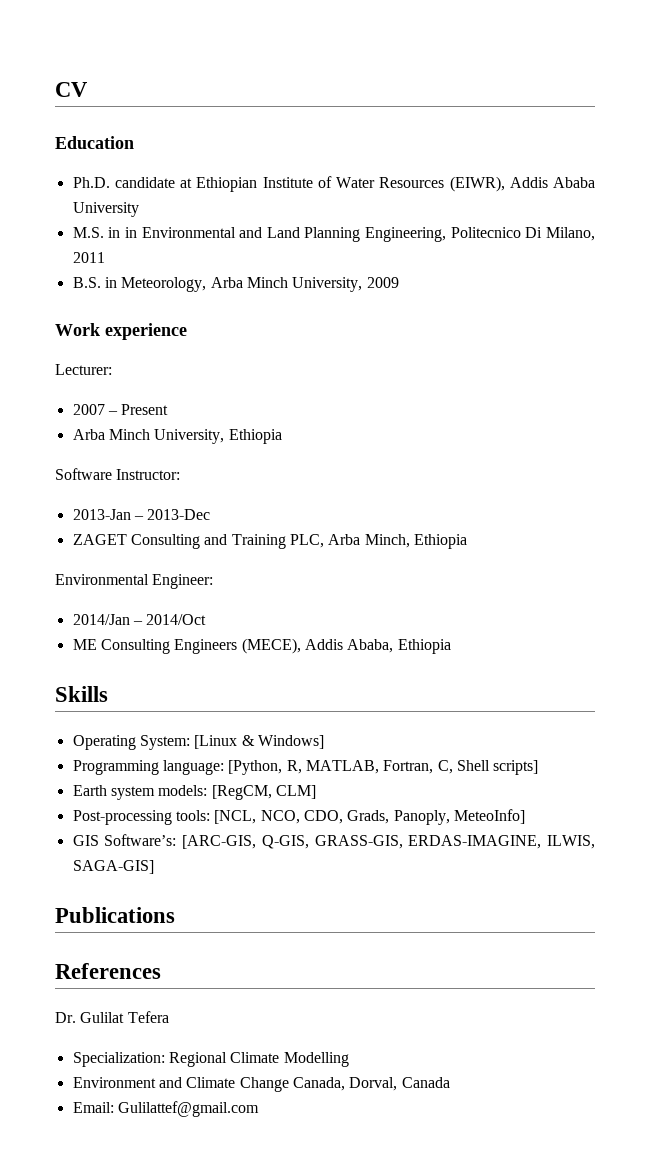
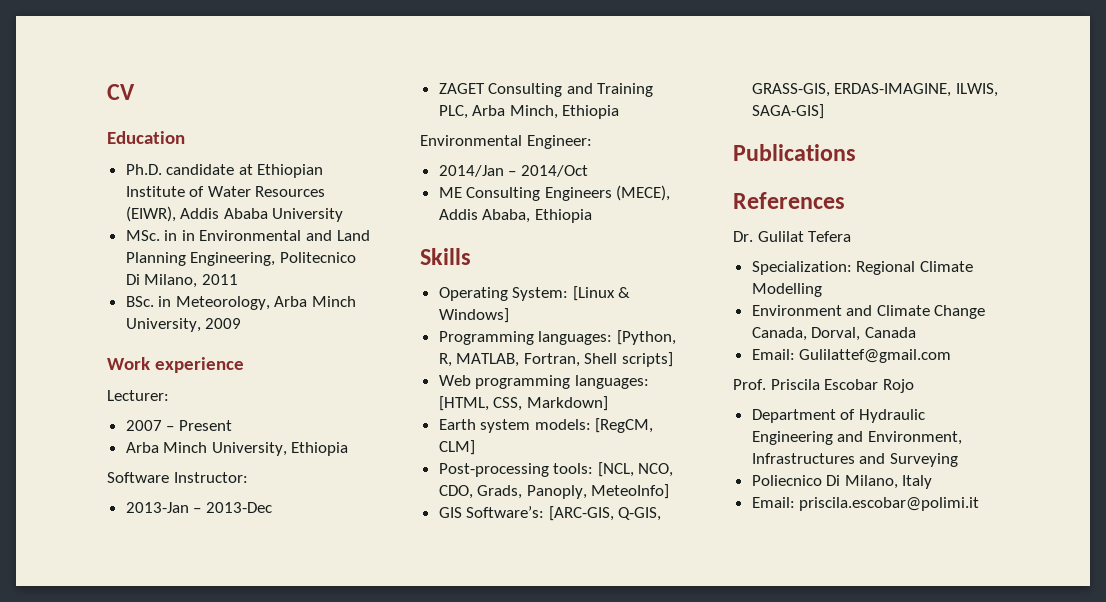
- M.S. in in Environmental and Land Planning Engineering, Politecnico Di Milano, 2011
+ MSc. in in Environmental and Land Planning Engineering, Politecnico Di Milano, 2011
- B.S. in Meteorology, Arba Minch University, 2009
+ BSc. in Meteorology, Arba Minch University, 2009
- Programming language: [Python, R, MATLAB, Fortran, C, Shell scripts]
+ Programming languages: [Python, R, MATLAB, Fortran, Shell scripts]
+ Web programming languages: [HTML, CSS, Markdown]
+ Prof. Priscila Escobar Rojo
+ Department of Hydraulic Engineering and Environment, Infrastructures and Surveying
+ Poliecnico Di Milano, Italy
+ Email: priscila.escobar@polimi.it

